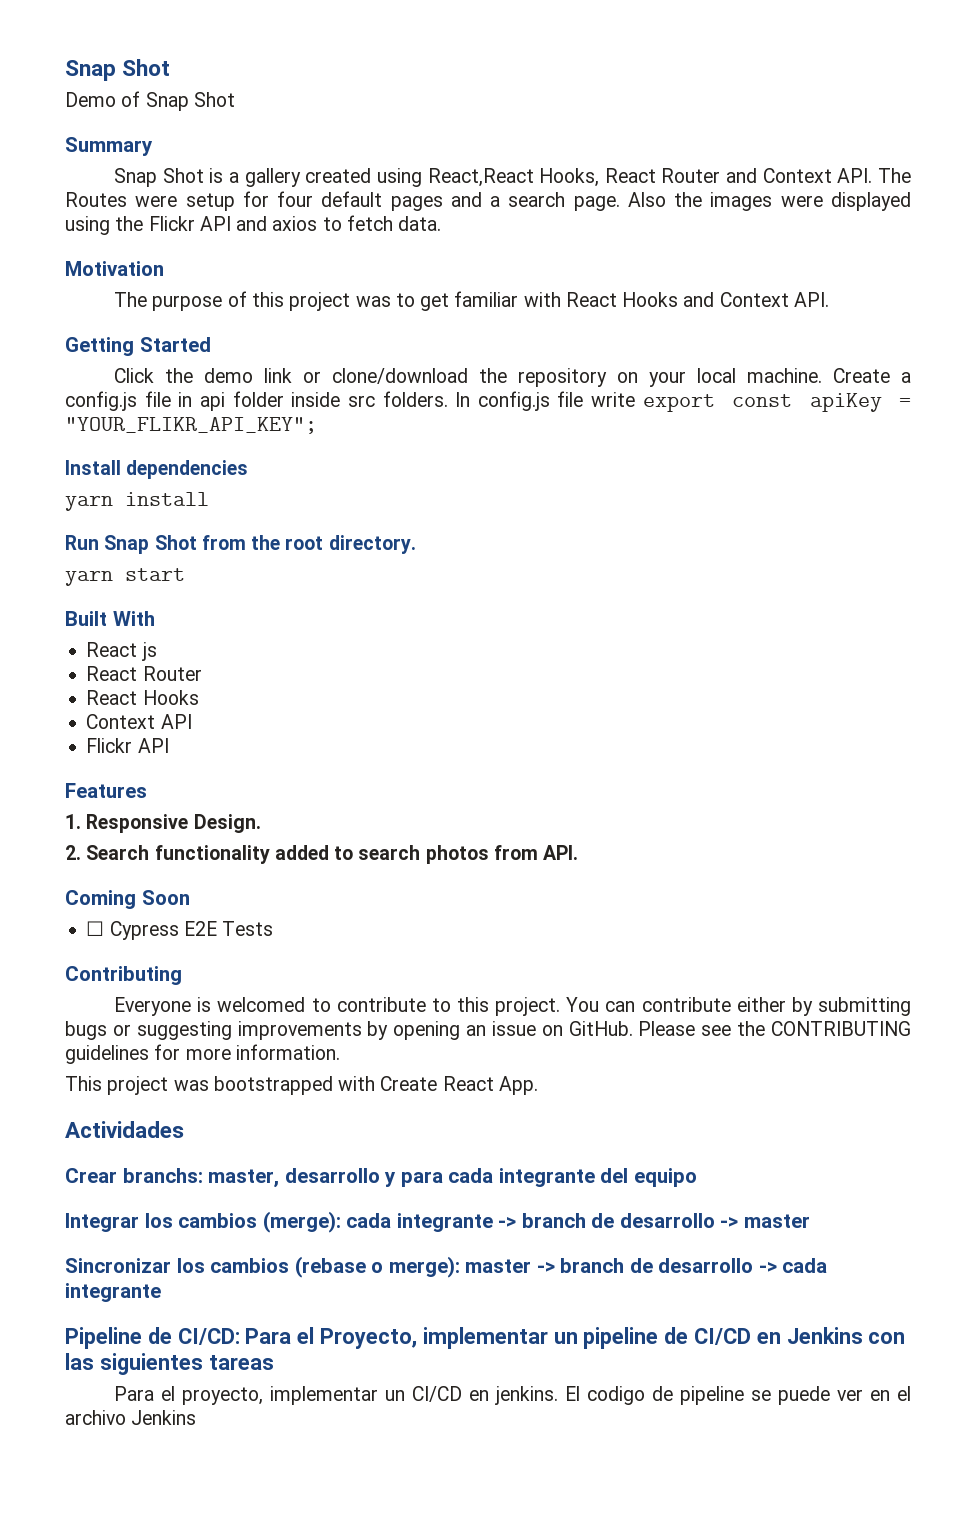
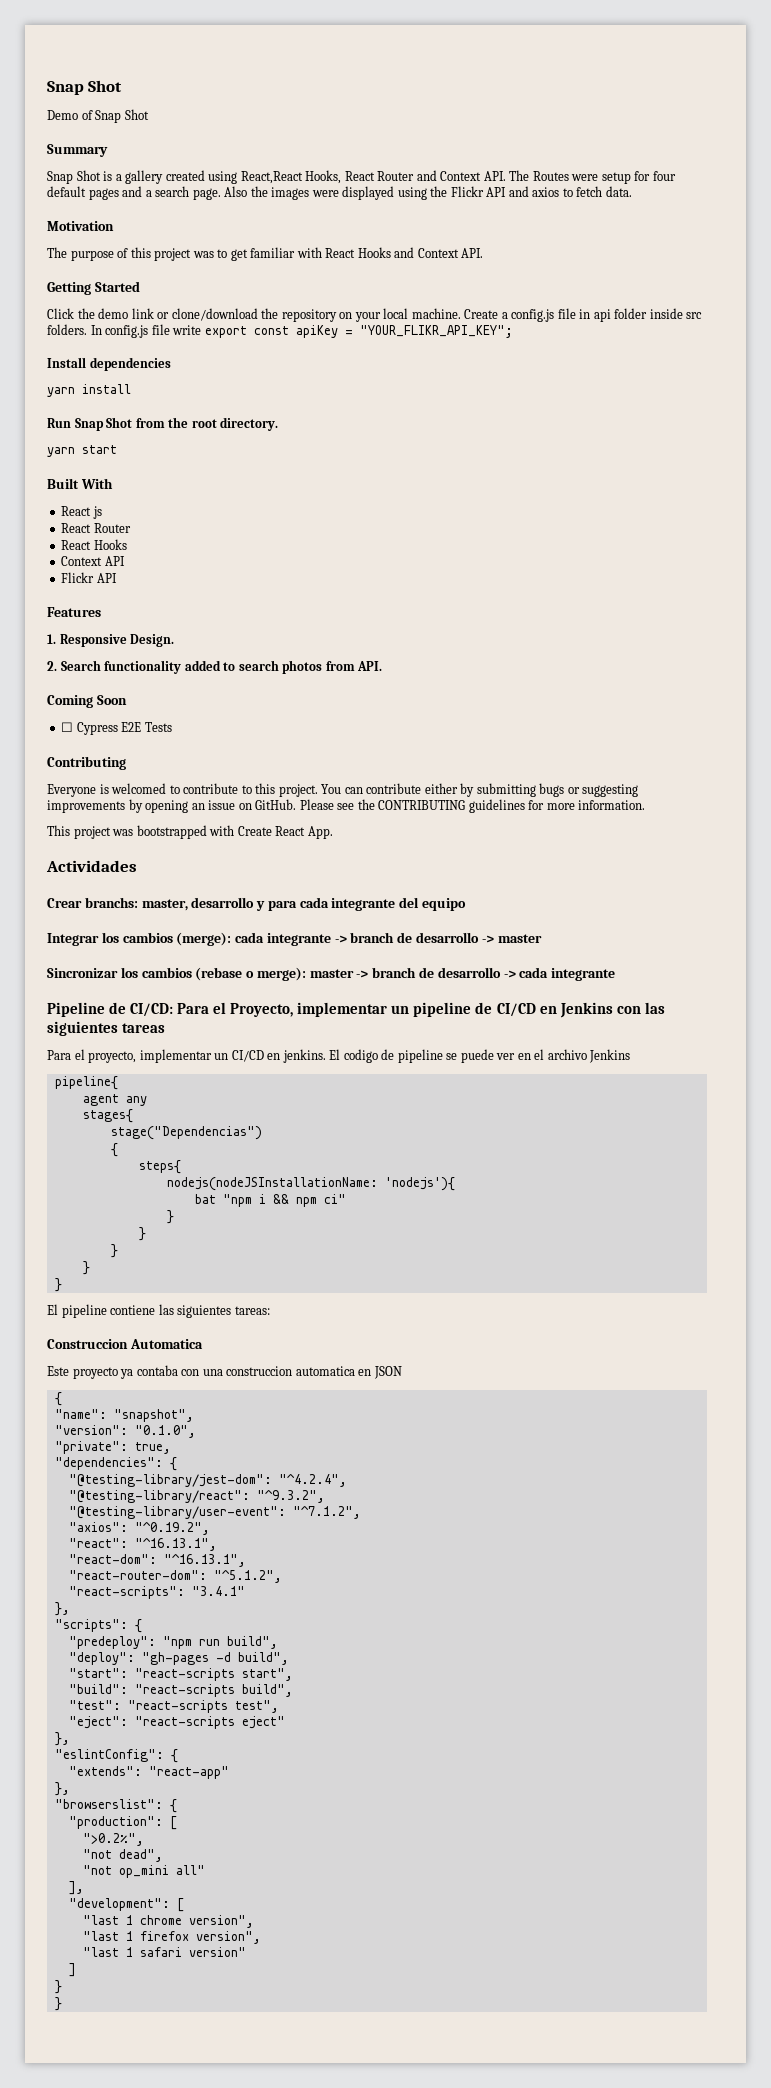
+ pipeline{
+ agent any
+ stages{
+ stage("Dependencias")
+ {
+ steps{
+ nodejs(nodeJSInstallationName: 'nodejs'){
+ bat "npm i && npm ci"
+ }
+ }
+ }
+ }
+ }
+ El pipeline contiene las siguientes tareas:
+ Construccion Automatica
+ Este proyecto ya contaba con una construccion automatica en JSON
+ {
+ "name": "snapshot",
+ "version": "0.1.0",
+ "private": true,
+ "dependencies": {
+ "@testing-library/jest-dom": "^4.2.4",
+ "@testing-library/react": "^9.3.2",
+ "@testing-library/user-event": "^7.1.2",
+ "axios": "^0.19.2",
+ "react": "^16.13.1",
+ "react-dom": "^16.13.1",
+ "react-router-dom": "^5.1.2",
+ "react-scripts": "3.4.1"
+ },
+ "scripts": {
+ "predeploy": "npm run build",
+ "deploy": "gh-pages -d build",
+ "start": "react-scripts start",
+ "build": "react-scripts build",
+ "test": "react-scripts test",
+ "eject": "react-scripts eject"
+ },
+ "eslintConfig": {
+ "extends": "react-app"
+ },
+ "browserslist": {
+ "production": [
+ ">0.2%",
+ "not dead",
+ "not op_mini all"
+ ],
+ "development": [
+ "last 1 chrome version",
+ "last 1 firefox version",
+ "last 1 safari version"
+ ]
+ }
+ }

